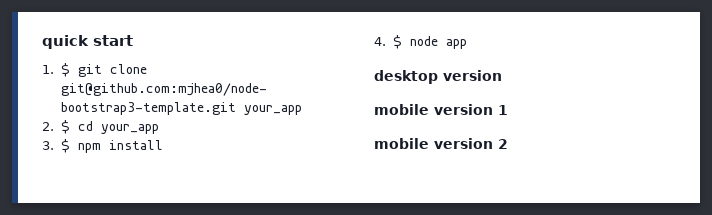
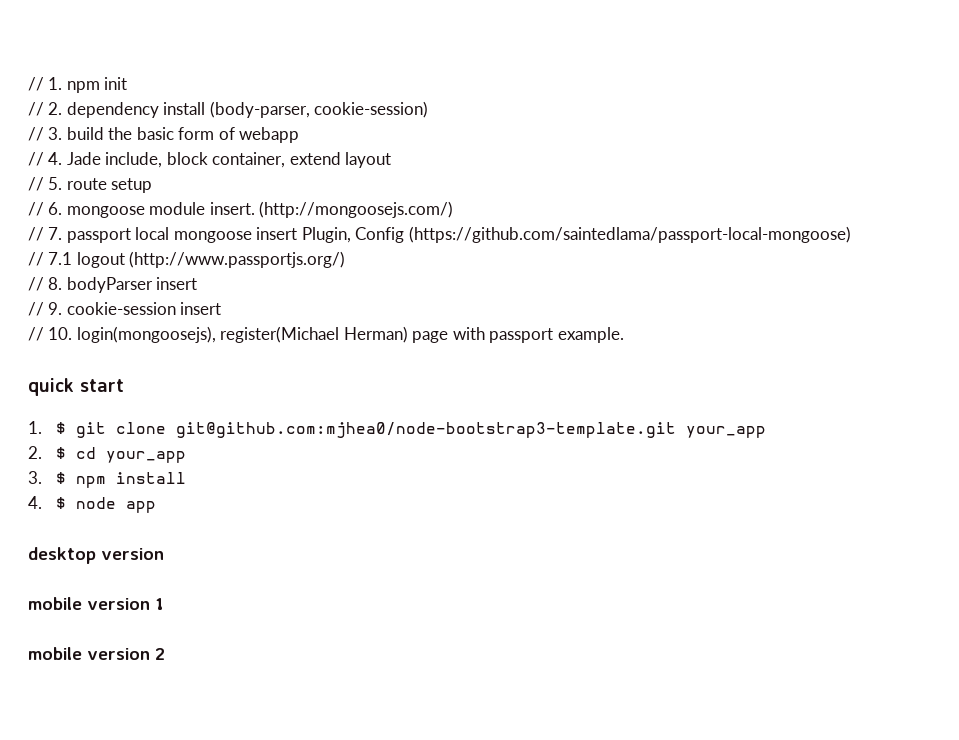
+ // 1. npm init
+ // 2. dependency install (body-parser, cookie-session)
+ // 3. build the basic form of webapp
+ // 4. Jade include, block container, extend layout
+ // 5. route setup
+ // 6. mongoose module insert. (http://mongoosejs.com/)
+ // 7. passport local mongoose insert Plugin, Config (https://github.com/saintedlama/passport-local-mongoose)
+ // 7.1 logout (http://www.passportjs.org/)
+ // 8. bodyParser insert
+ // 9. cookie-session insert
+ // 10. login(mongoosejs), register(Michael Herman) page with passport example.

